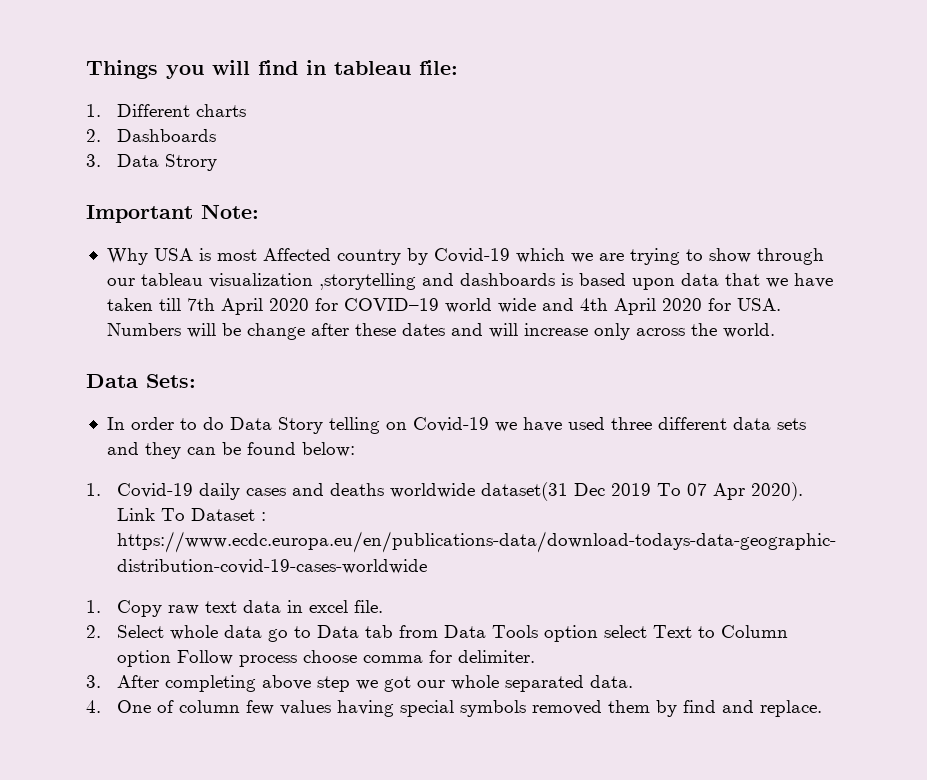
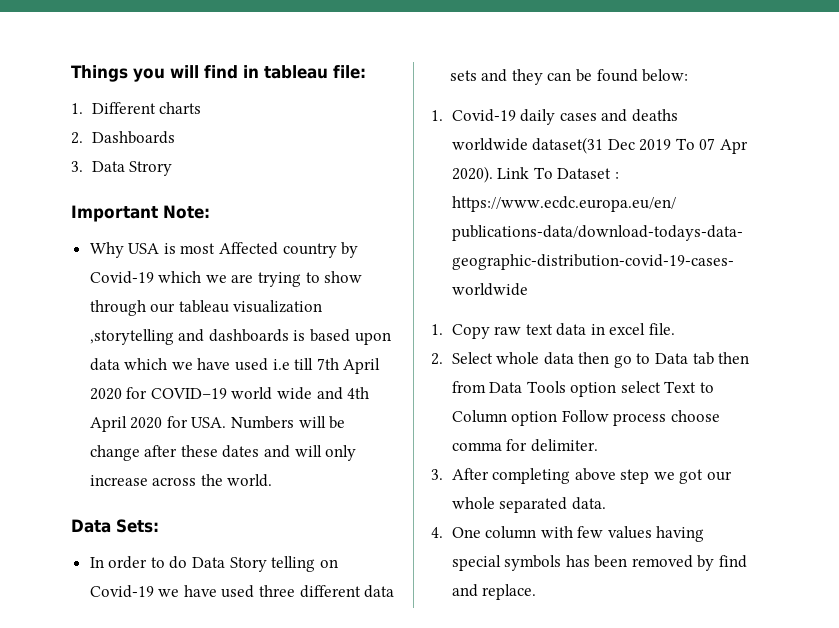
- Why USA is most Affected country by Covid-19 which we are trying to show through our tableau visualization ,storytelling and dashboards is based upon data that we have taken till 7th April 2020 for COVID–19 world wide and 4th April 2020 for USA. Numbers will be change after these dates and will increase only across the world.
+ Why USA is most Affected country by Covid-19 which we are trying to show through our tableau visualization ,storytelling and dashboards is based upon data which we have used i.e till 7th April 2020 for COVID–19 world wide and 4th April 2020 for USA. Numbers will be change after these dates and will only increase across the world.
- 2. Select whole data go to Data tab from Data Tools option select Text to Column option Follow process choose comma for delimiter.
+ 2. Select whole data then go to Data tab then from Data Tools option select Text to Column option Follow process choose comma for delimiter.
- 4. One of column few values having special symbols removed them by find and replace.
+ 4. One column with few values having special symbols has been removed by find and replace.

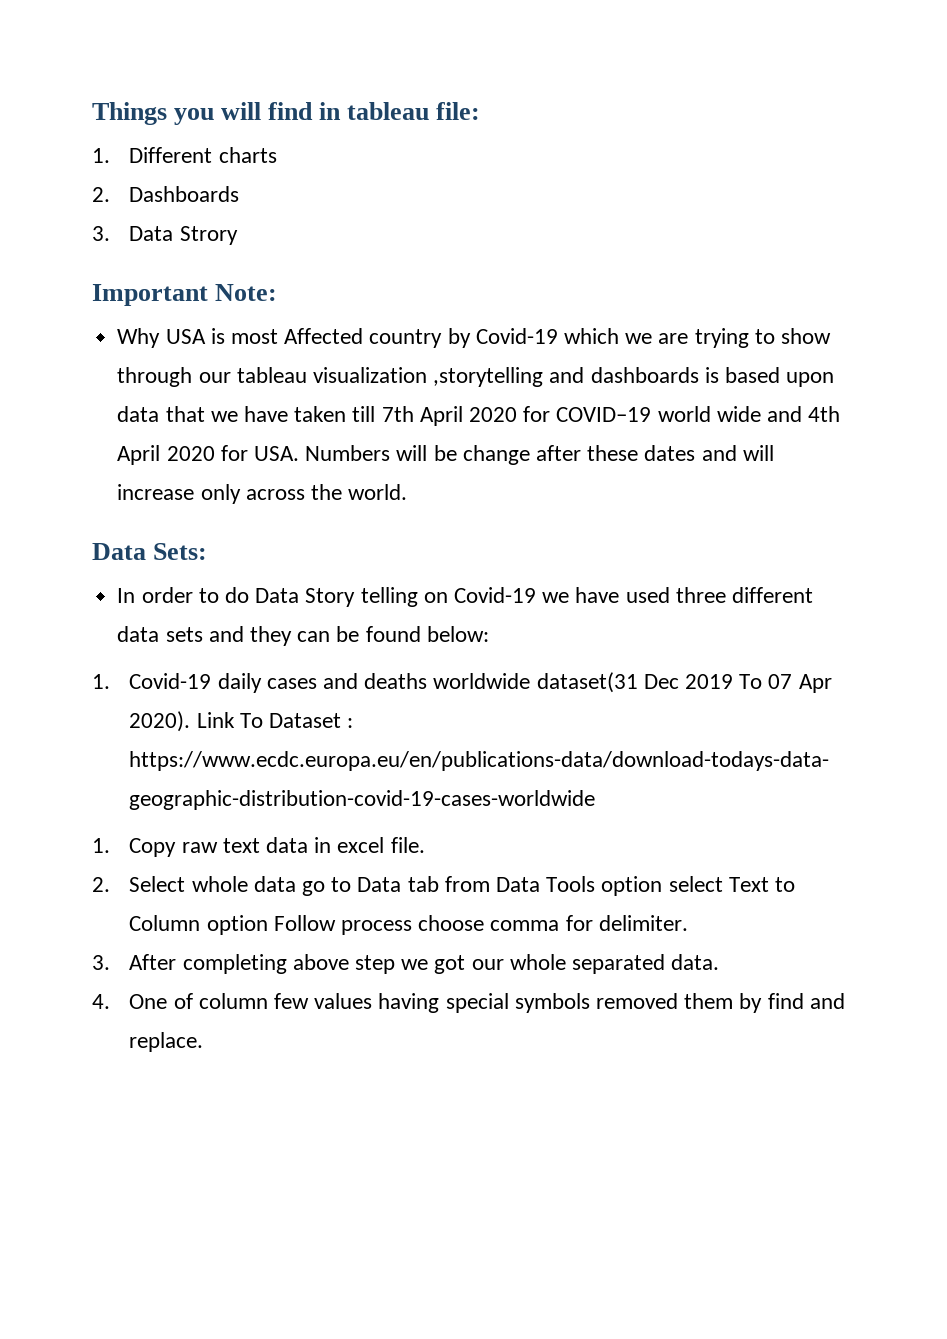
- Why USA is most Affected country by Covid-19 which we are trying to show through our tableau visualization ,storytelling and dashboards is based upon data which we have used i.e till 7th April 2020 for COVID–19 world wide and 4th April 2020 for USA. Numbers will be change after these dates and will only increase across the world.
+ Why USA is most Affected country by Covid-19 which we are trying to show through our tableau visualization ,storytelling and dashboards is based upon data that we have taken till 7th April 2020 for COVID–19 world wide and 4th April 2020 for USA. Numbers will be change after these dates and will increase only across the world.
- 2. Select whole data then go to Data tab then from Data Tools option select Text to Column option Follow process choose comma for delimiter.
+ 2. Select whole data go to Data tab from Data Tools option select Text to Column option Follow process choose comma for delimiter.
- 4. One column with few values having special symbols has been removed by find and replace.
+ 4. One of column few values having special symbols removed them by find and replace.

